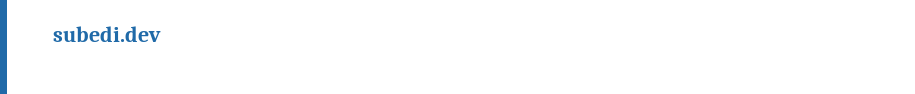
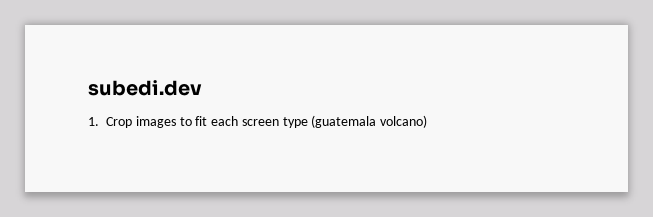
+ 1. Crop images to fit each screen type (guatemala volcano)

